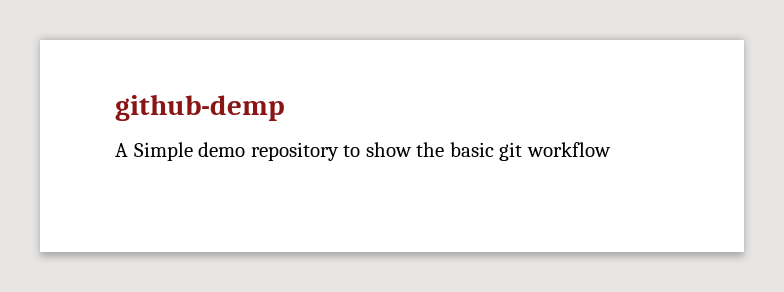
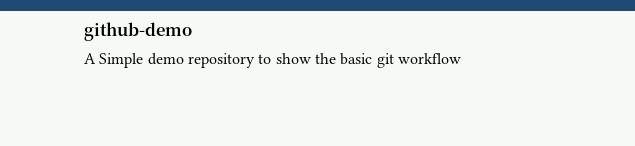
- github-demp
+ github-demo

